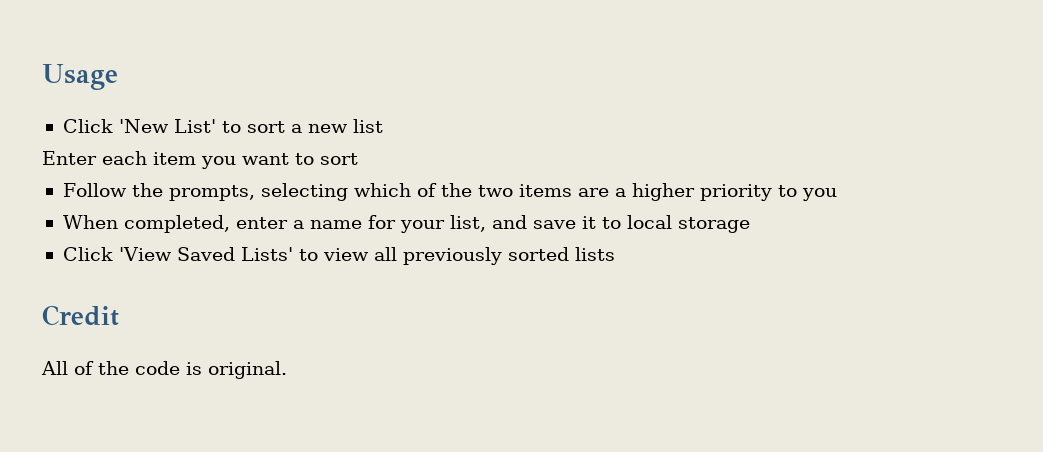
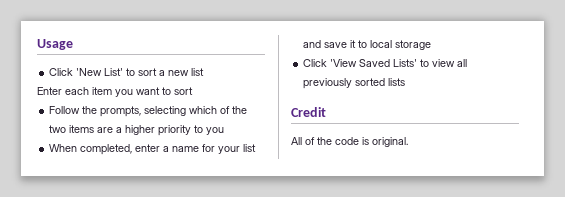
- When completed, enter a name for your list, and save it to local storage
+ When completed, enter a name for your list and save it to local storage

